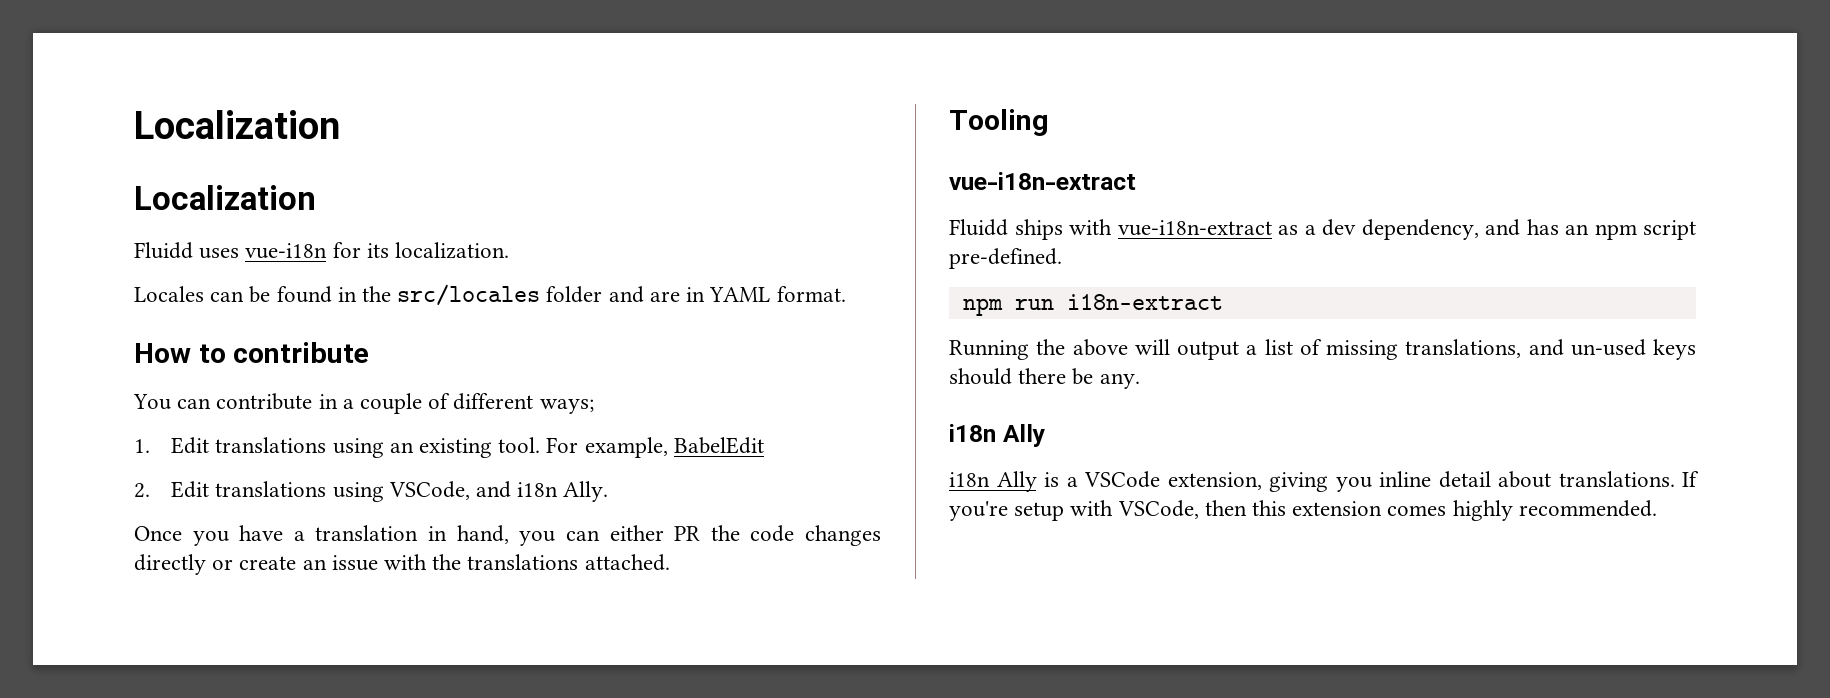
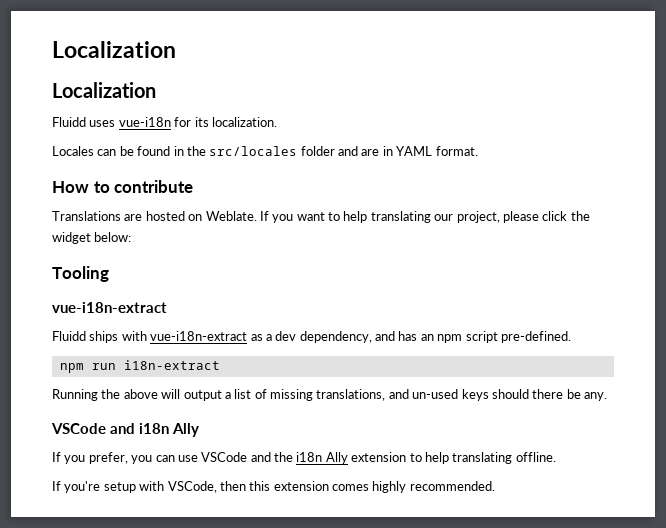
- You can contribute in a couple of different ways;
- 1. Edit translations using an existing tool. For example, BabelEdit
- 2. Edit translations using VSCode, and i18n Ally.
- Once you have a translation in hand, you can either PR the code changes directly or create an issue with the translations attached.
+ Translations are hosted on Weblate. If you want to help translating our project, please click the widget below:
  Running the above will output a list of missing translations, and un-used keys should there be any.
- i18n Ally
+ VSCode and i18n Ally
- i18n Ally is a VSCode extension, giving you inline detail about translations. If you're setup with VSCode, then this extension comes highly recommended.
+ If you prefer, you can use VSCode and the i18n Ally extension to help translating offline.
+ If you're setup with VSCode, then this extension comes highly recommended.

